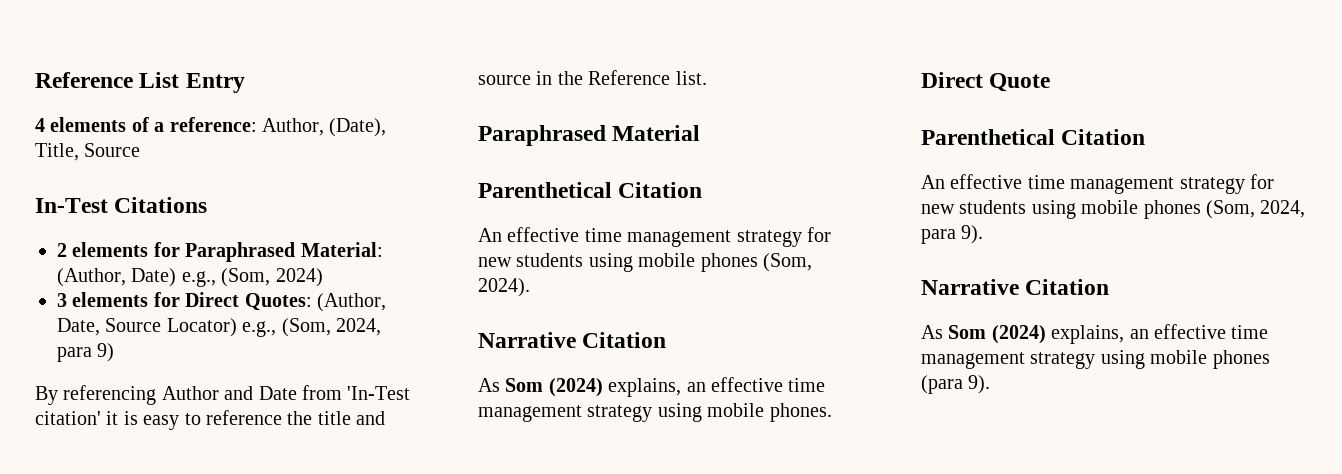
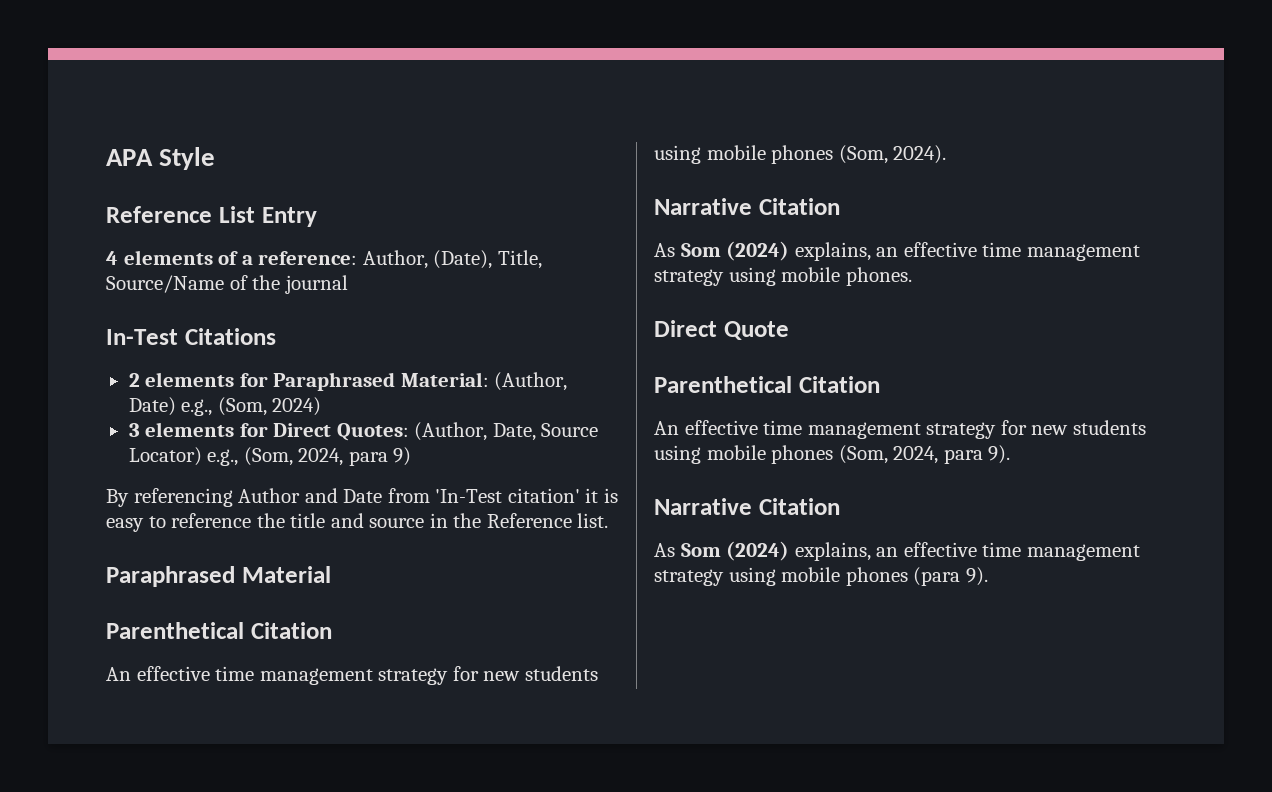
+ APA Style
- 4 elements of a reference: Author, (Date), Title, Source
+ 4 elements of a reference: Author, (Date), Title, Source/Name of the journal

